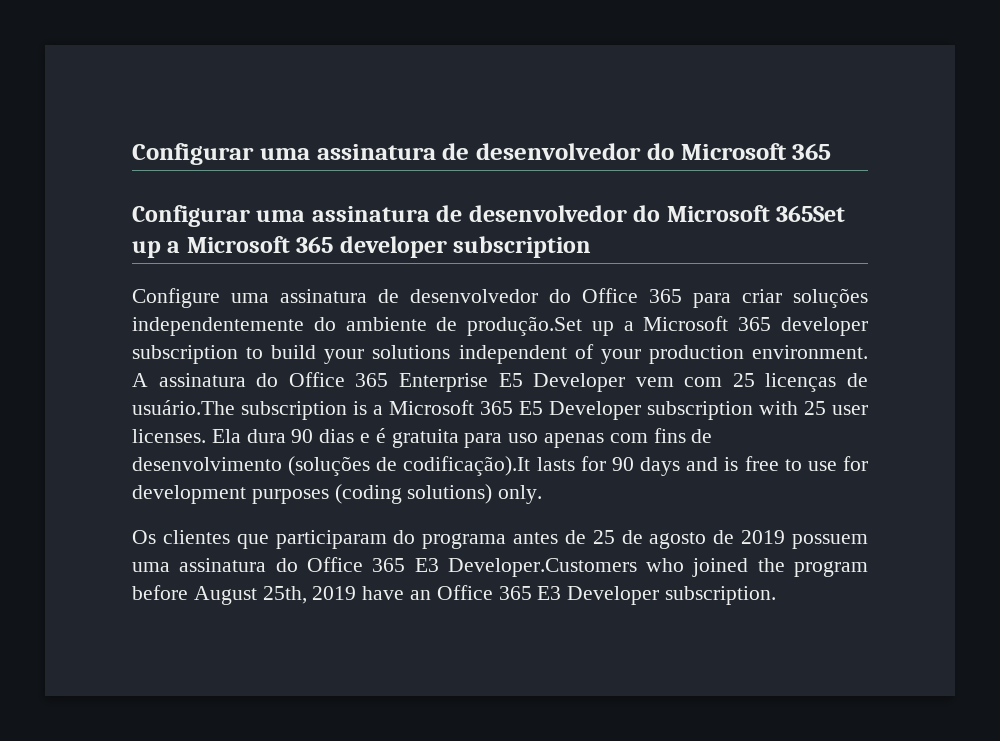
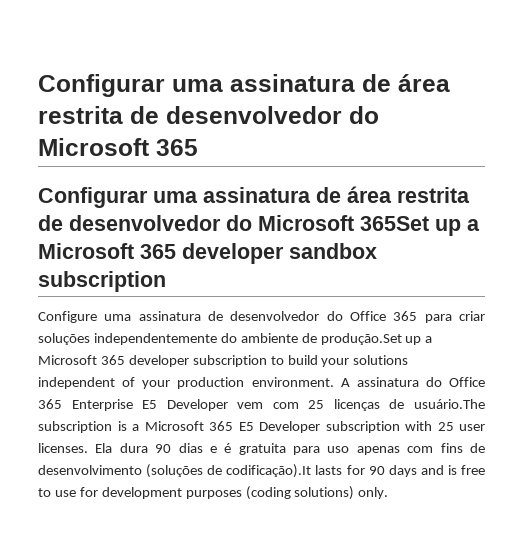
- Configurar uma assinatura de desenvolvedor do Microsoft 365
+ Configurar uma assinatura de área restrita de desenvolvedor do Microsoft 365
- Configurar uma assinatura de desenvolvedor do Microsoft 365Set up a Microsoft 365 developer subscription
+ Configurar uma assinatura de área restrita de desenvolvedor do Microsoft 365Set up a Microsoft 365 developer sandbox subscription
- Os clientes que participaram do programa antes de 25 de agosto de 2019 possuem uma assinatura do Office 365 E3 Developer.Customers who joined the program before August 25th, 2019 have an Office 365 E3 Developer subscription.

